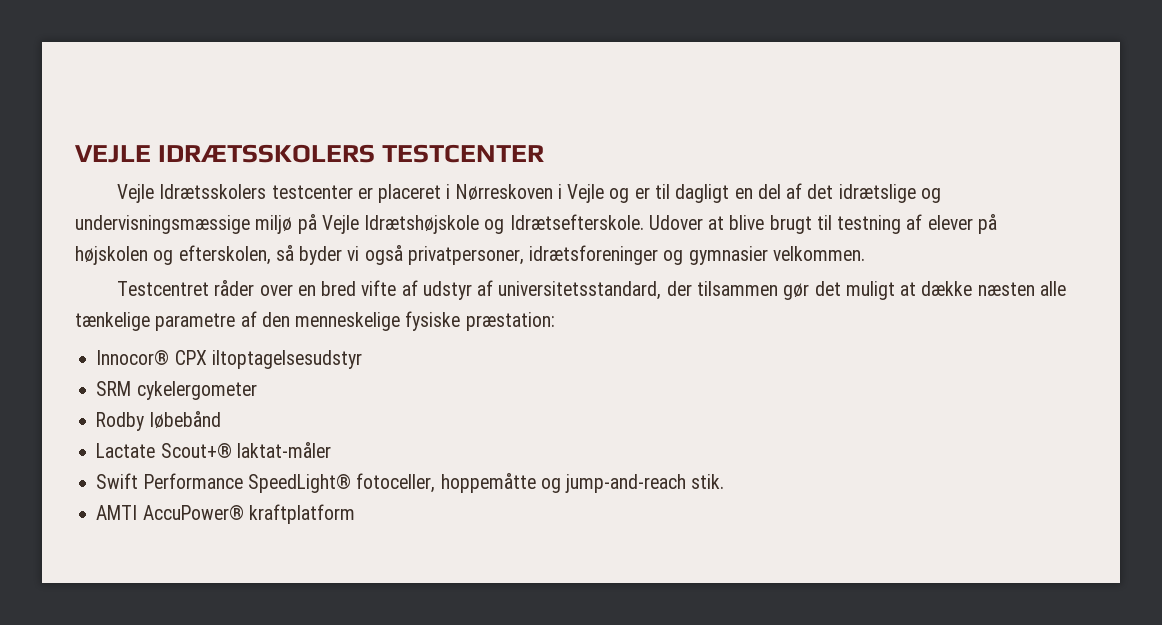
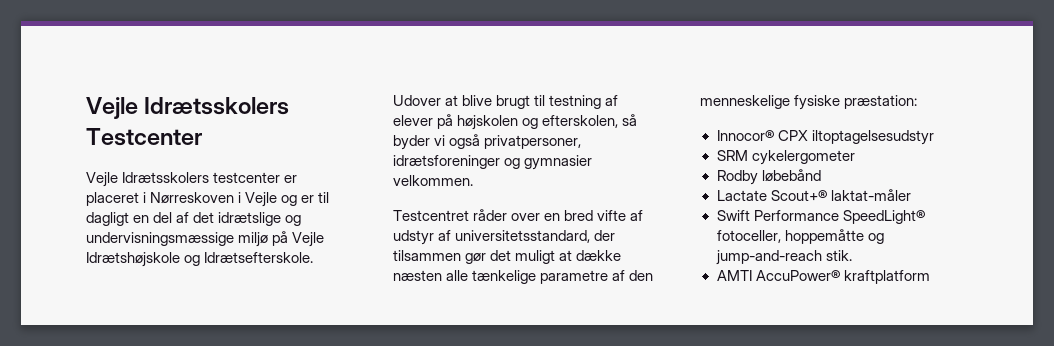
- VEJLE IDRÆTSSKOLERS TESTCENTER
+ Vejle Idrætsskolers Testcenter

